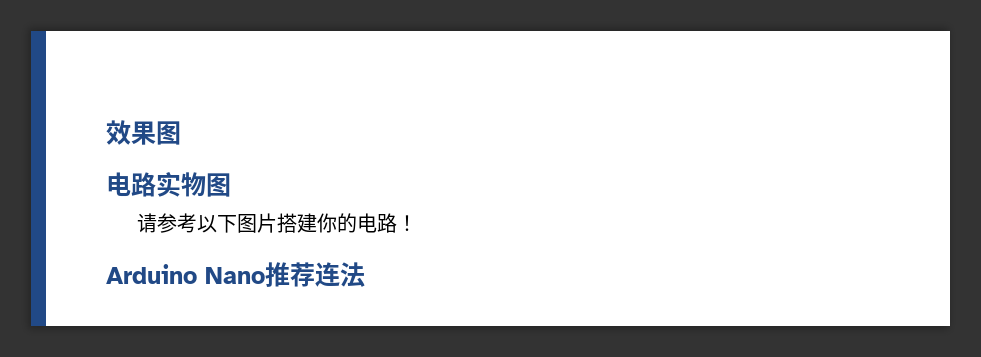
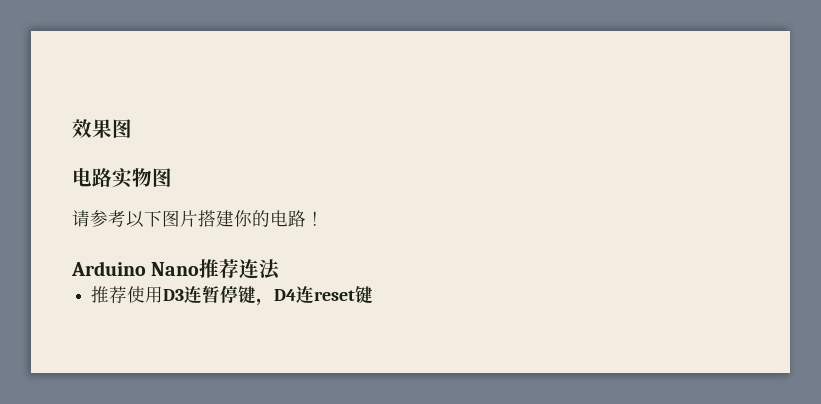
+ 推荐使用D3连暂停键，D4连reset键

